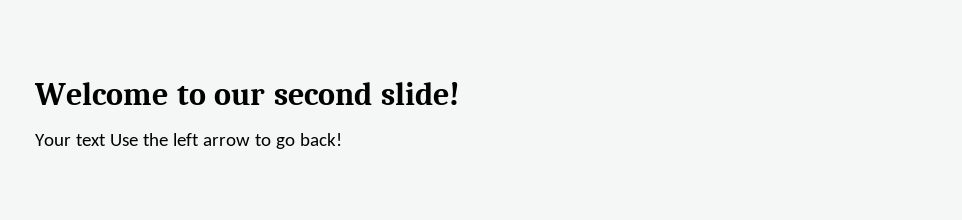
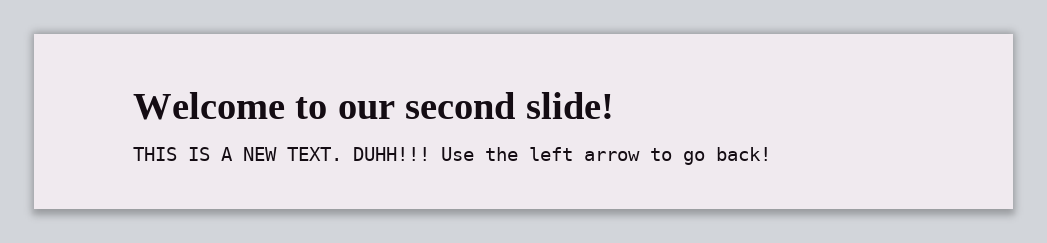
- Your text Use the left arrow to go back!
+ THIS IS A NEW TEXT. DUHH!!! Use the left arrow to go back!

